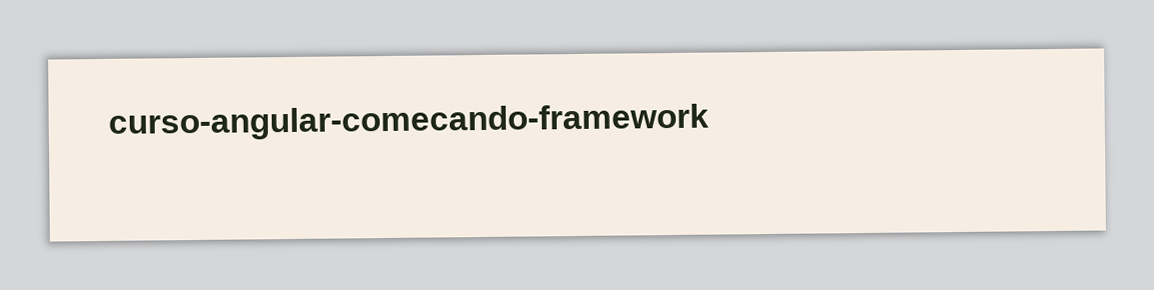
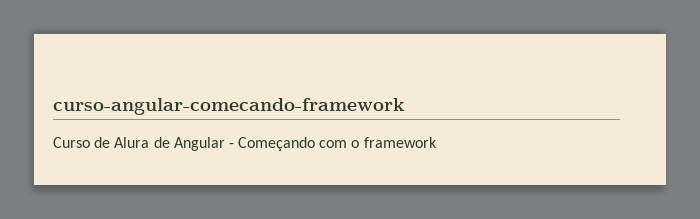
+ Curso de Alura de Angular - Começando com o framework

